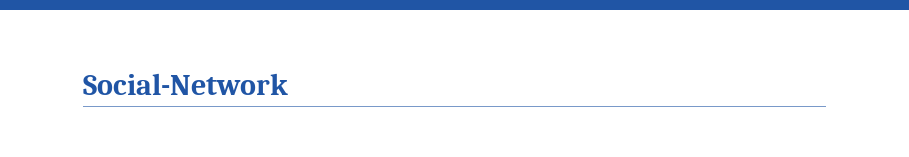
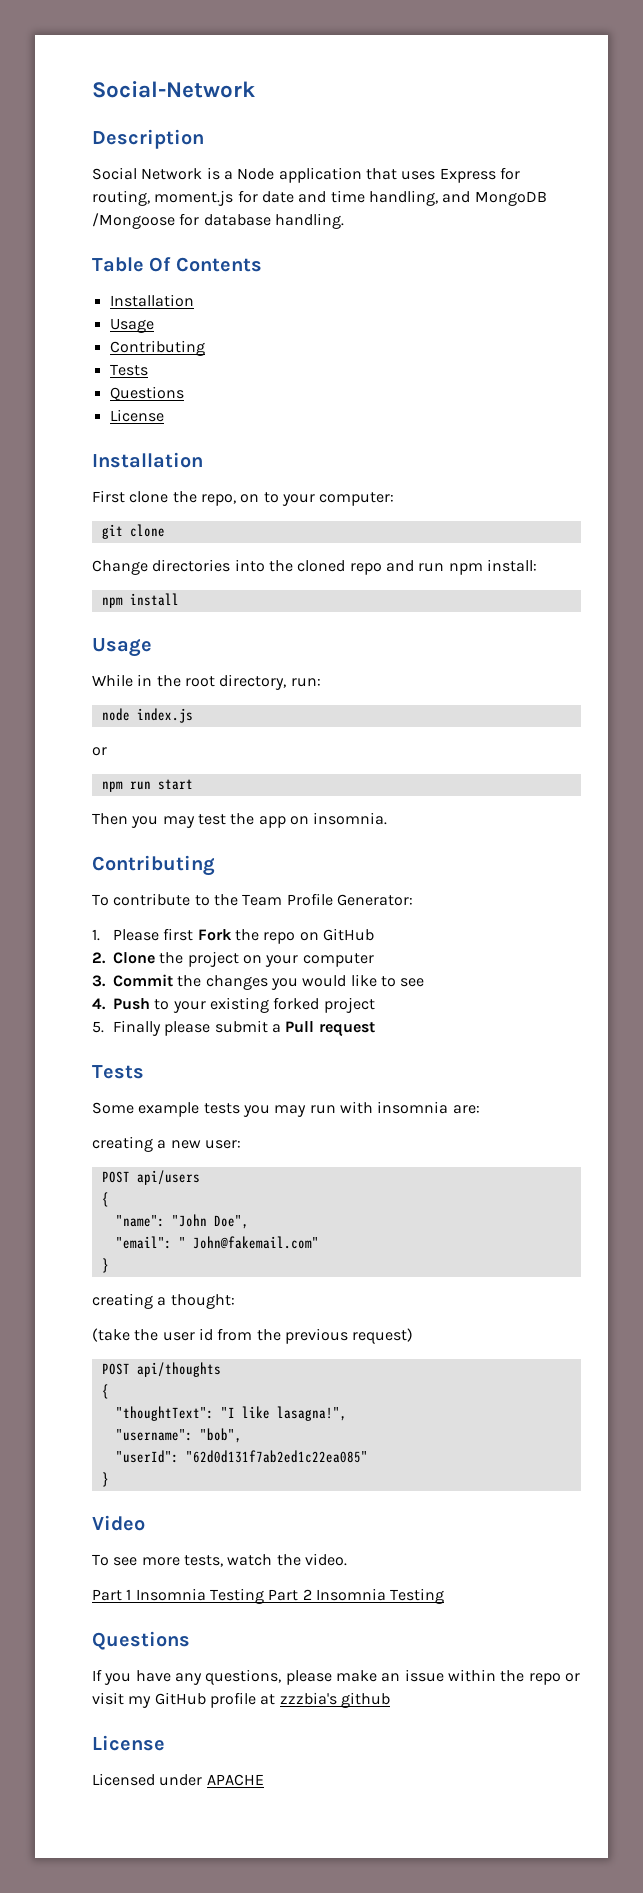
+ Description
+ Social Network is a Node application that uses Express for routing, moment.js for date and time handling, and MongoDB /Mongoose for database handling.
+ Table Of Contents
+ Installation
+ Usage
+ Contributing
+ Tests
+ Questions
+ License
+ Installation
+ First clone the repo, on to your computer:
+ git clone
+ Change directories into the cloned repo and run npm install:
+ npm install
+ Usage
+ While in the root directory, run:
+ node index.js
+ or
+ npm run start
+ Then you may test the app on insomnia.
+ Contributing
+ To contribute to the Team Profile Generator:
+ 1. Please first Fork the repo on GitHub
+ 2. Clone the project on your computer
+ 3. Commit the changes you would like to see
+ 4. Push to your existing forked project
+ 5. Finally please submit a Pull request
+ Tests
+ Some example tests you may run with insomnia are:
+ creating a new user:
+ POST api/users
+ {
+ "name": "John Doe",
+ "email": " John@fakemail.com"
+ }
+ creating a thought:
+ (take the user id from the previous request)
+ POST api/thoughts
+ {
+ "thoughtText": "I like lasagna!",
+ "username": "bob",
+ "userId": "62d0d131f7ab2ed1c22ea085"
+ }
+ Video
+ To see more tests, watch the video.
+ Part 1 Insomnia Testing Part 2 Insomnia Testing
+ Questions
+ If you have any questions, please make an issue within the repo or visit my GitHub profile at zzzbia's github
+ License
+ Licensed under APACHE

